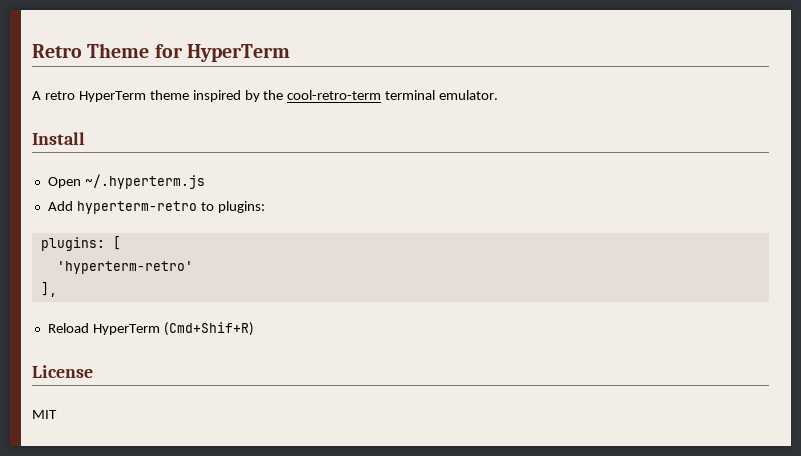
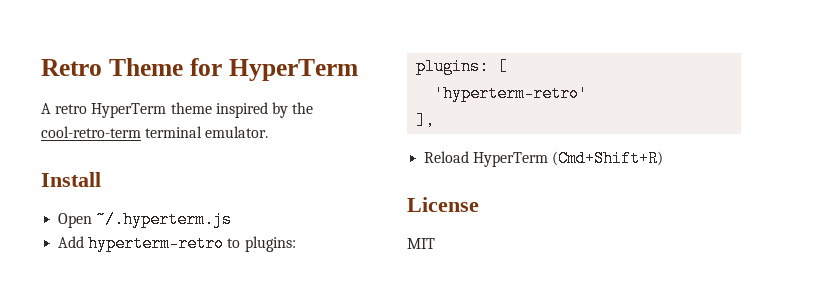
- Reload HyperTerm (Cmd+Shif+R)
+ Reload HyperTerm (Cmd+Shift+R)

